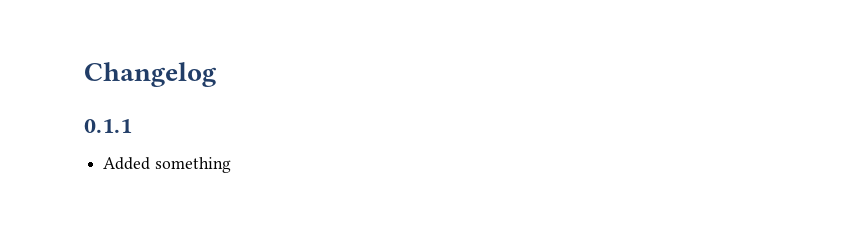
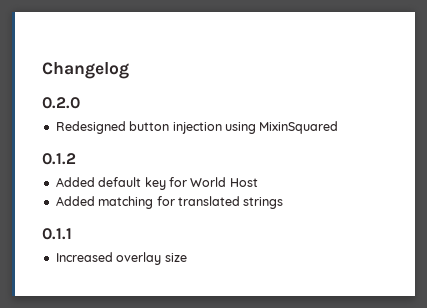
+ 0.2.0
+ Redesigned button injection using MixinSquared
+ 0.1.2
+ Added default key for World Host
+ Added matching for translated strings
  0.1.1
- Added something
+ Increased overlay size

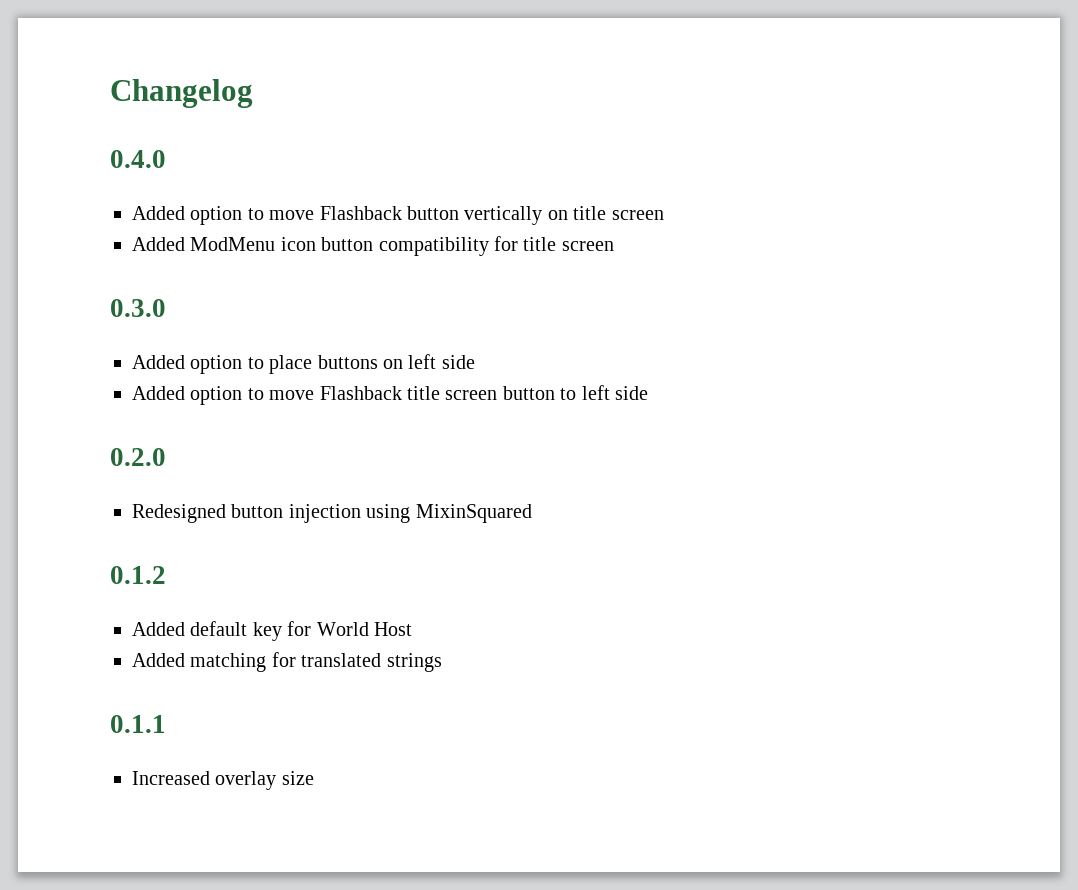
+ 0.4.0
+ Added option to move Flashback button vertically on title screen
+ Added ModMenu icon button compatibility for title screen
+ 0.3.0
+ Added option to place buttons on left side
+ Added option to move Flashback title screen button to left side

